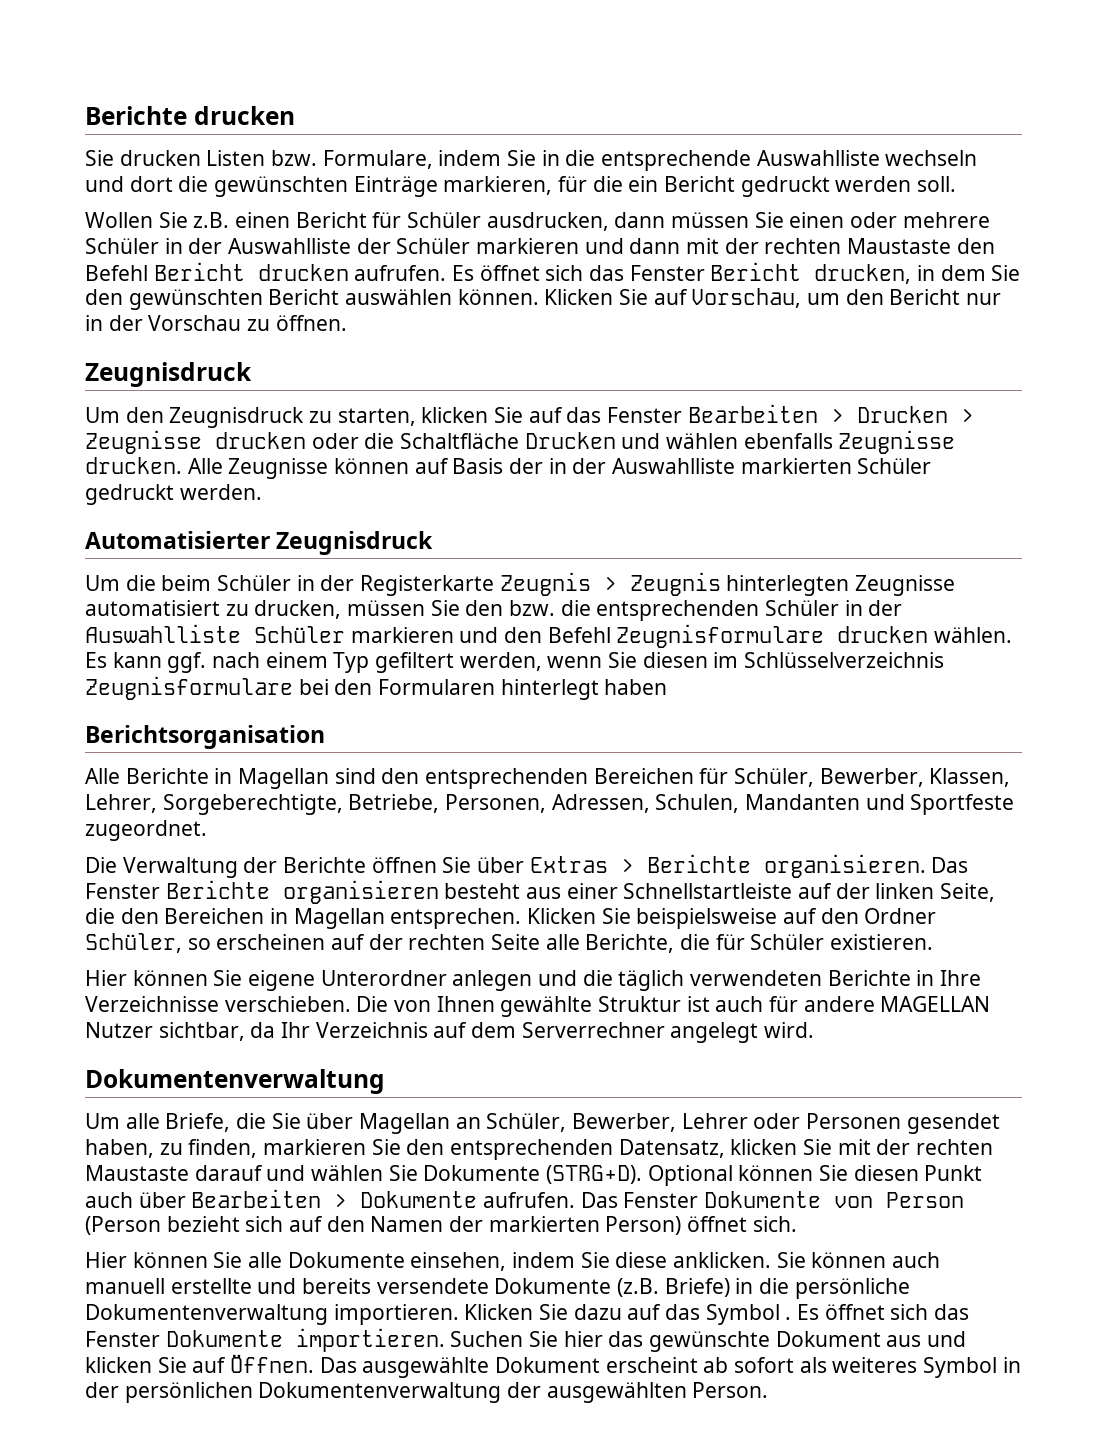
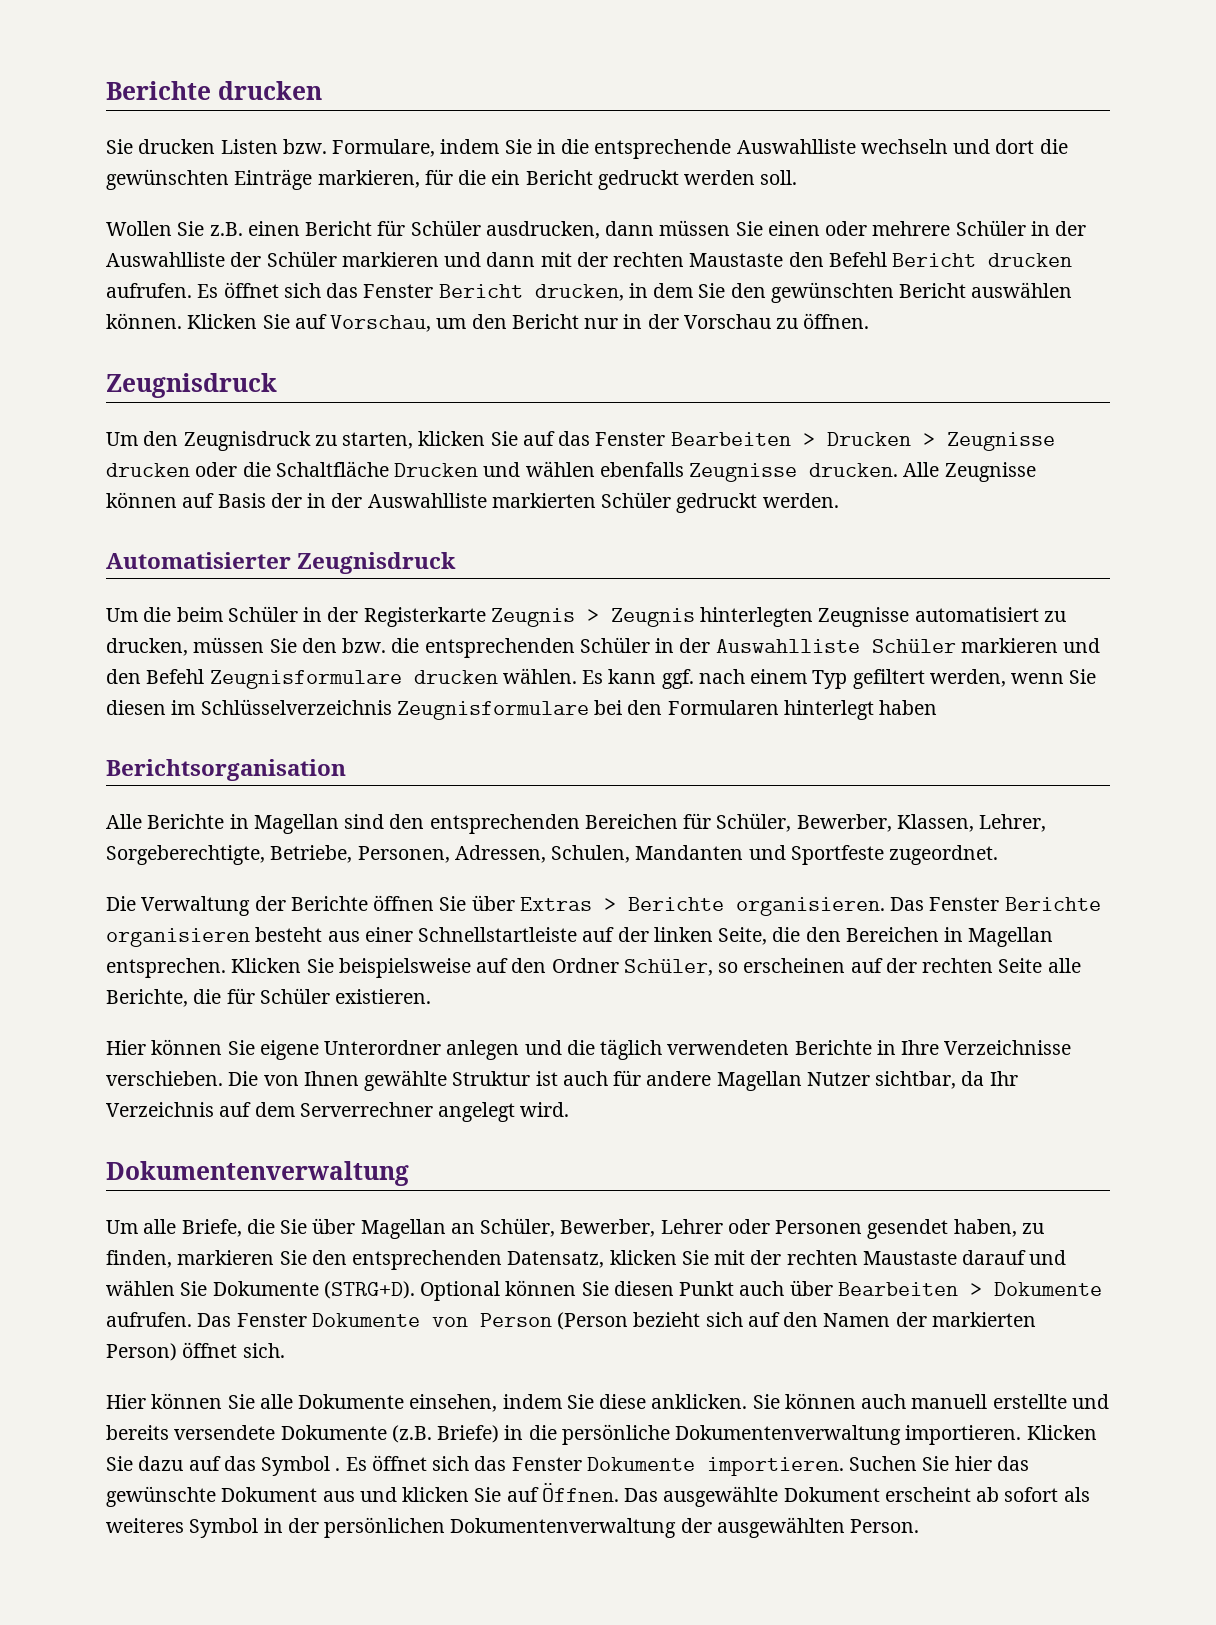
- Die von Ihnen gewählte Struktur ist auch für andere MAGELLAN Nutzer sichtbar, da Ihr Verzeichnis auf dem Serverrechner angelegt wird.
+ Die von Ihnen gewählte Struktur ist auch für andere Magellan Nutzer sichtbar, da Ihr Verzeichnis auf dem Serverrechner angelegt wird.

